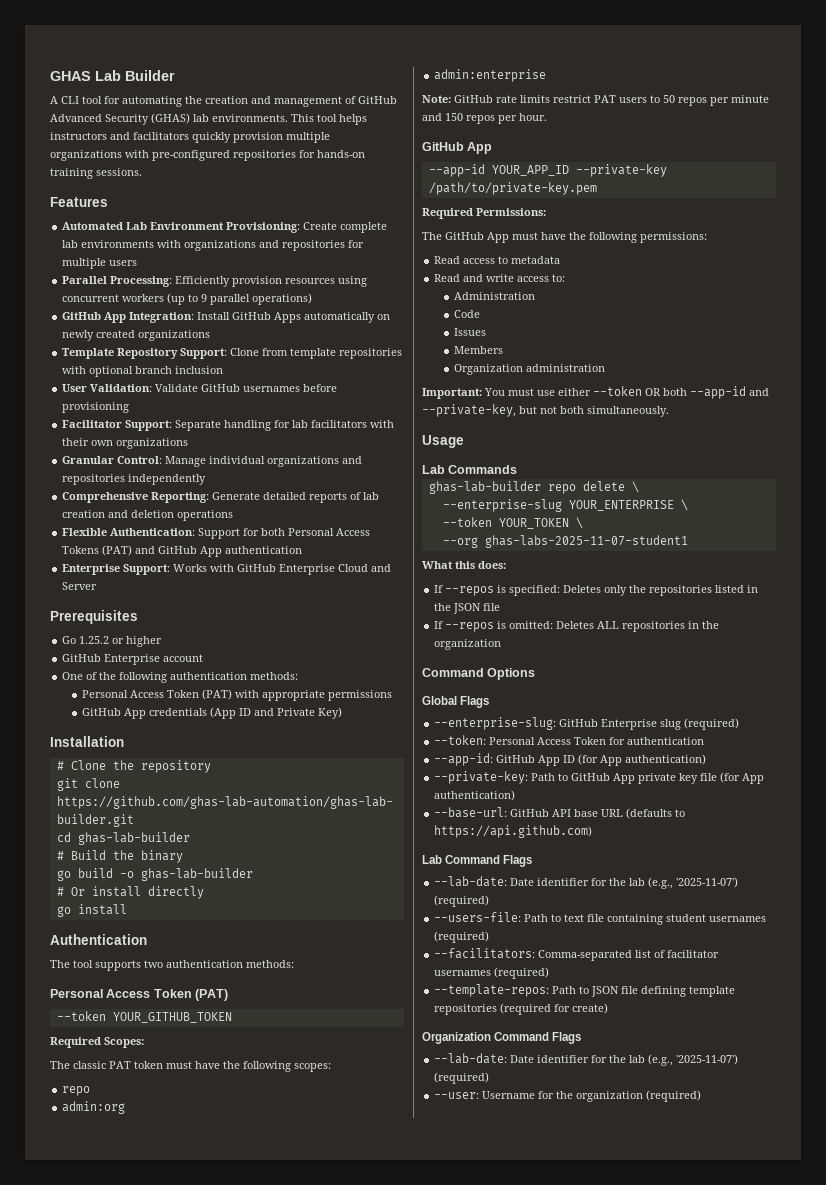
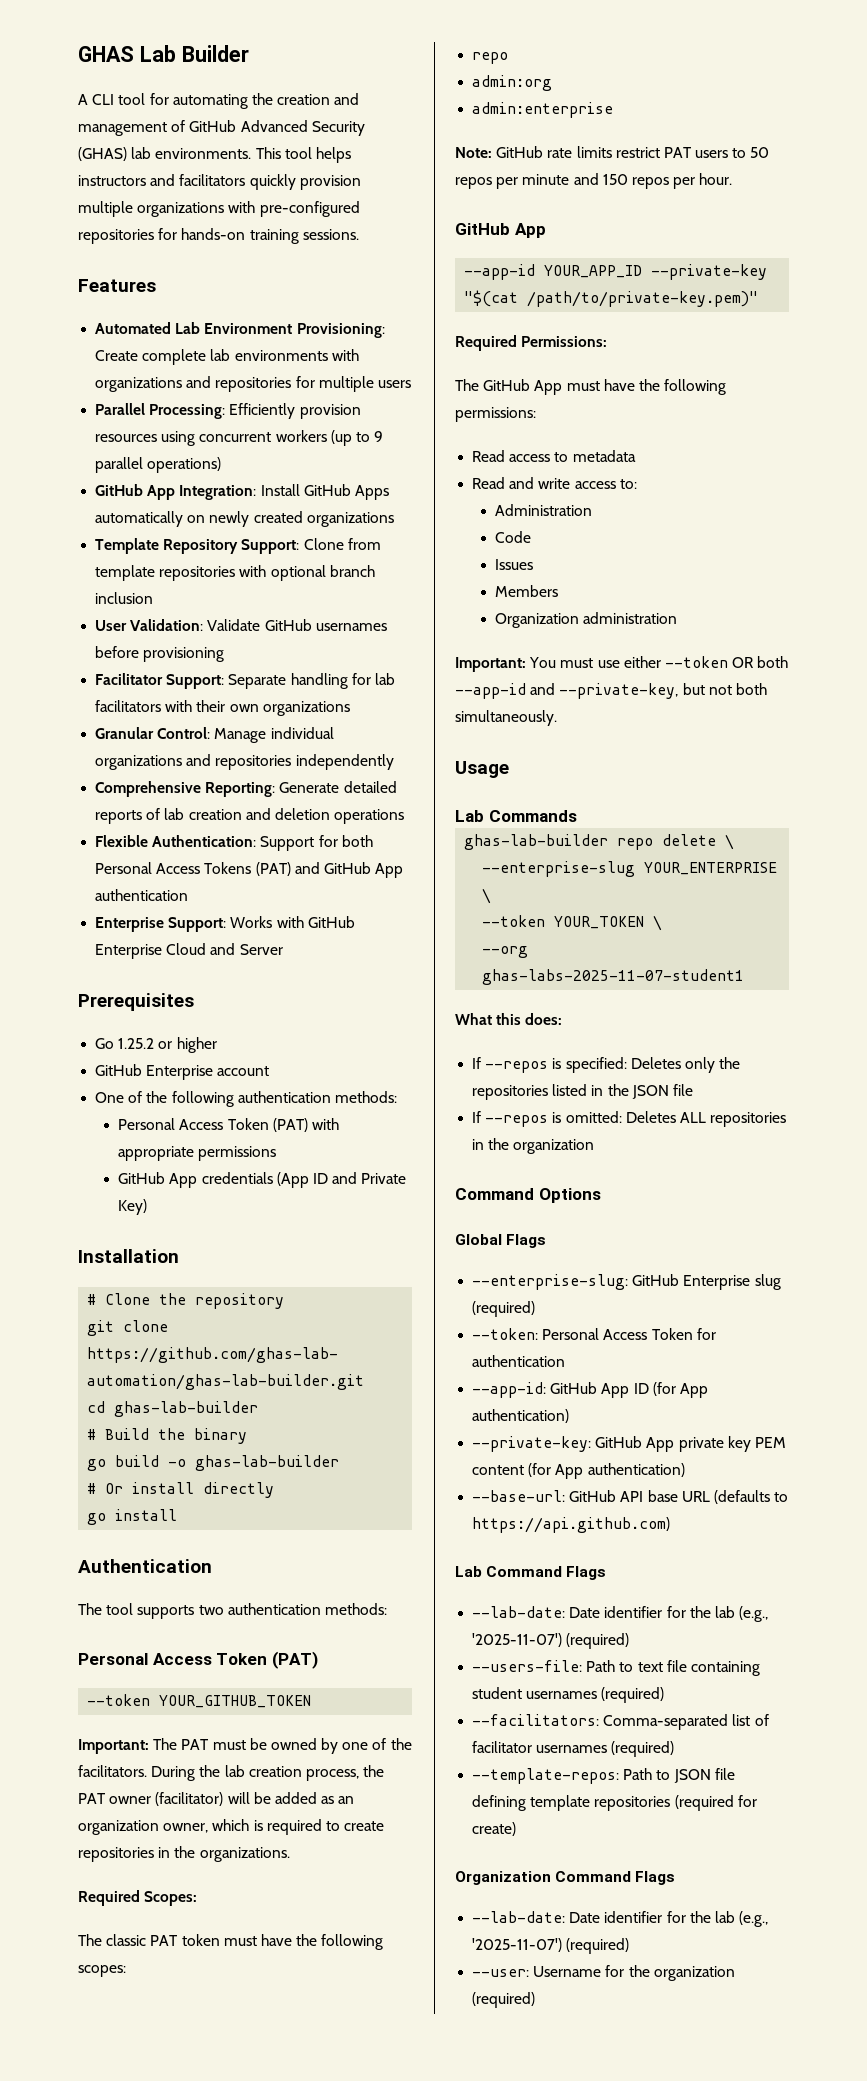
+ Important: The PAT must be owned by one of the facilitators. During the lab creation process, the PAT owner (facilitator) will be added as an organization owner, which is required to create repositories in the organizations.
- --app-id YOUR_APP_ID --private-key /path/to/private-key.pem
+ --app-id YOUR_APP_ID --private-key "$(cat /path/to/private-key.pem)"
- --private-key: Path to GitHub App private key file (for App authentication)
+ --private-key: GitHub App private key PEM content (for App authentication)

